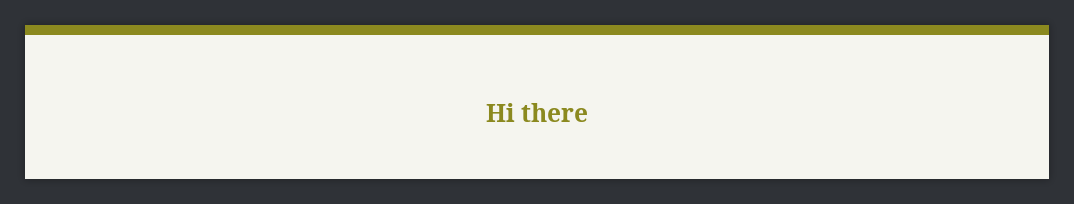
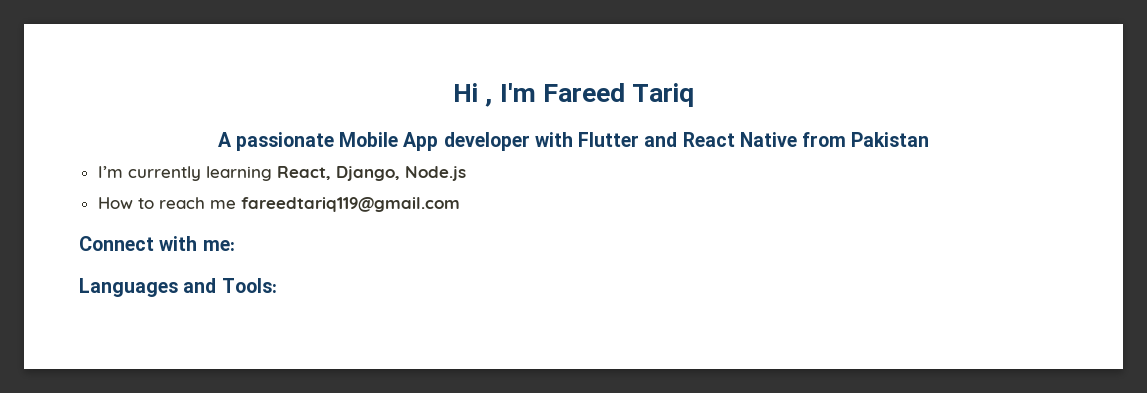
- Hi there
+ Hi , I'm Fareed Tariq
+ A passionate Mobile App developer with Flutter and React Native from Pakistan
+ I’m currently learning React, Django, Node.js
+ How to reach me fareedtariq119@gmail.com
+ Connect with me:
+ Languages and Tools:

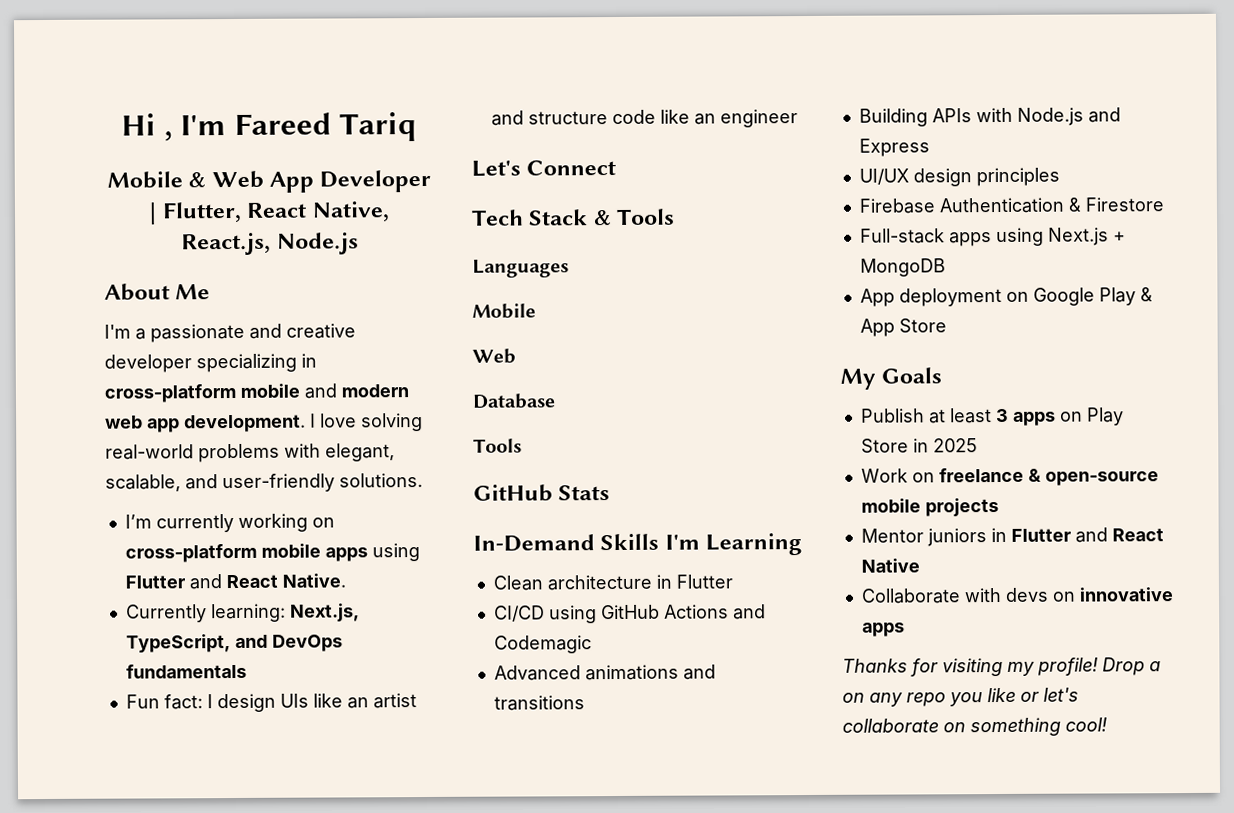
- A passionate Mobile App developer with Flutter and React Native from Pakistan
- I’m currently learning React, Django, Node.js
- How to reach me fareedtariq119@gmail.com
- Connect with me:
- Languages and Tools:
+ Mobile & Web App Developer | Flutter, React Native, React.js, Node.js
+ About Me
+ I'm a passionate and creative developer specializing in cross-platform mobile and modern web app development. I love solving real-world problems with elegant, scalable, and user-friendly solutions.
+ I’m currently working on cross-platform mobile apps using Flutter and React Native.
+ Currently learning: Next.js, TypeScript, and DevOps fundamentals
+ Fun fact: I design UIs like an artist and structure code like an engineer
+ Let's Connect
+ Tech Stack & Tools
+ Languages
+ Mobile
+ Web
+ Database
+ Tools
+ GitHub Stats
+ In-Demand Skills I'm Learning
+ Clean architecture in Flutter
+ CI/CD using GitHub Actions and Codemagic
+ Advanced animations and transitions
+ Building APIs with Node.js and Express
+ UI/UX design principles
+ Firebase Authentication & Firestore
+ Full-stack apps using Next.js + MongoDB
+ App deployment on Google Play & App Store
+ My Goals
+ Publish at least 3 apps on Play Store in 2025
+ Work on freelance & open-source mobile projects
+ Mentor juniors in Flutter and React Native
+ Collaborate with devs on innovative apps
+ Thanks for visiting my profile! Drop a on any repo you like or let's collaborate on something cool!

